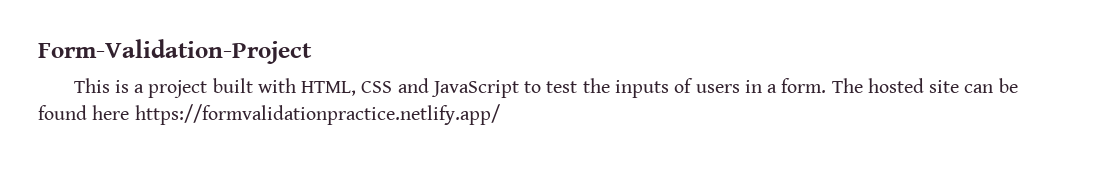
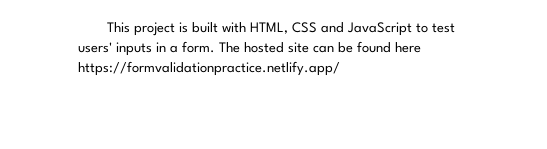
- Form-Validation-Project
- This is a project built with HTML, CSS and JavaScript to test the inputs of users in a form.
+ This project is built with HTML, CSS and JavaScript to test users' inputs in a form.

